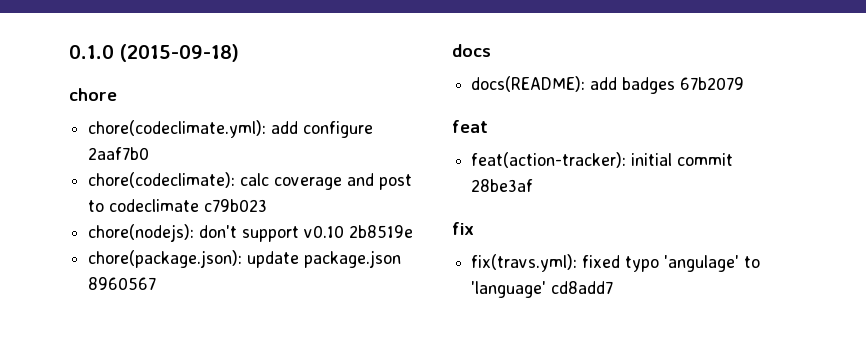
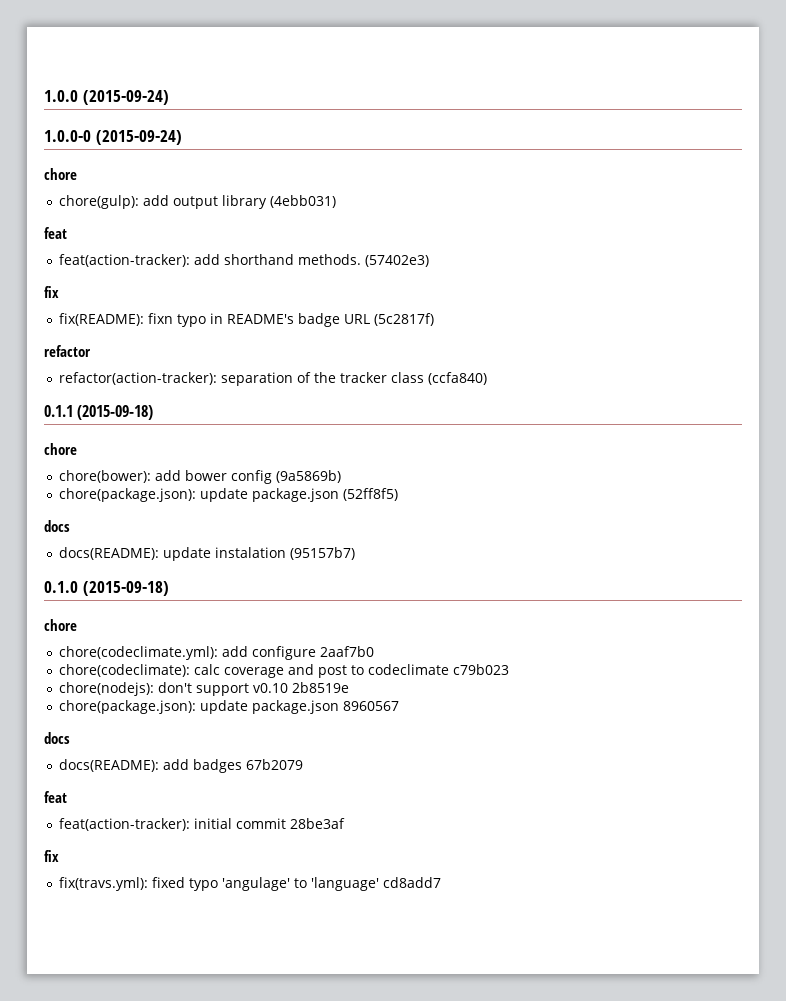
+ 1.0.0 (2015-09-24)
+ 1.0.0-0 (2015-09-24)
+ chore
+ chore(gulp): add output library (4ebb031)
+ feat
+ feat(action-tracker): add shorthand methods. (57402e3)
+ fix
+ fix(README): fixn typo in README's badge URL (5c2817f)
+ refactor
+ refactor(action-tracker): separation of the tracker class (ccfa840)
+ 0.1.1 (2015-09-18)
+ chore
+ chore(bower): add bower config (9a5869b)
+ chore(package.json): update package.json (52ff8f5)
+ docs
+ docs(README): update instalation (95157b7)

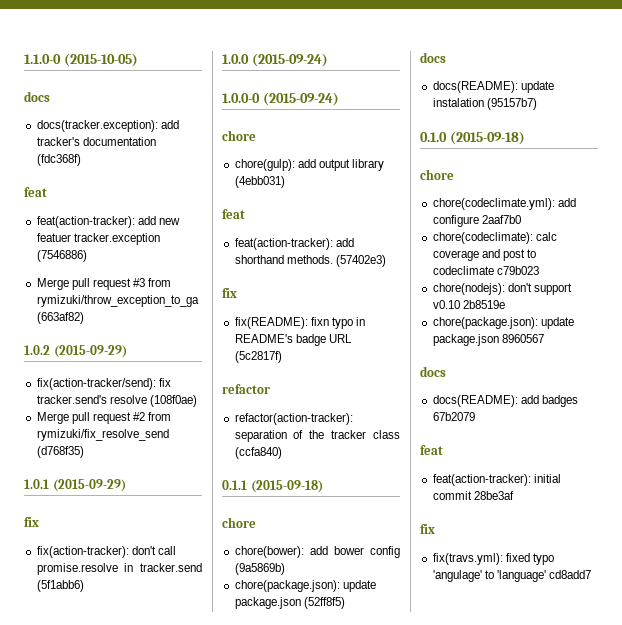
+ 1.1.0-0 (2015-10-05)
+ docs
+ docs(tracker.exception): add tracker's documentation (fdc368f)
+ feat
+ feat(action-tracker): add new featuer tracker.exception (7546886)
+ Merge pull request #3 from rymizuki/throw_exception_to_ga (663af82)
+ 1.0.2 (2015-09-29)
+ fix(action-tracker/send): fix tracker.send's resolve (108f0ae)
+ Merge pull request #2 from rymizuki/fix_resolve_send (d768f35)
+ 1.0.1 (2015-09-29)
+ fix
+ fix(action-tracker): don't call promise.resolve in tracker.send (5f1abb6)

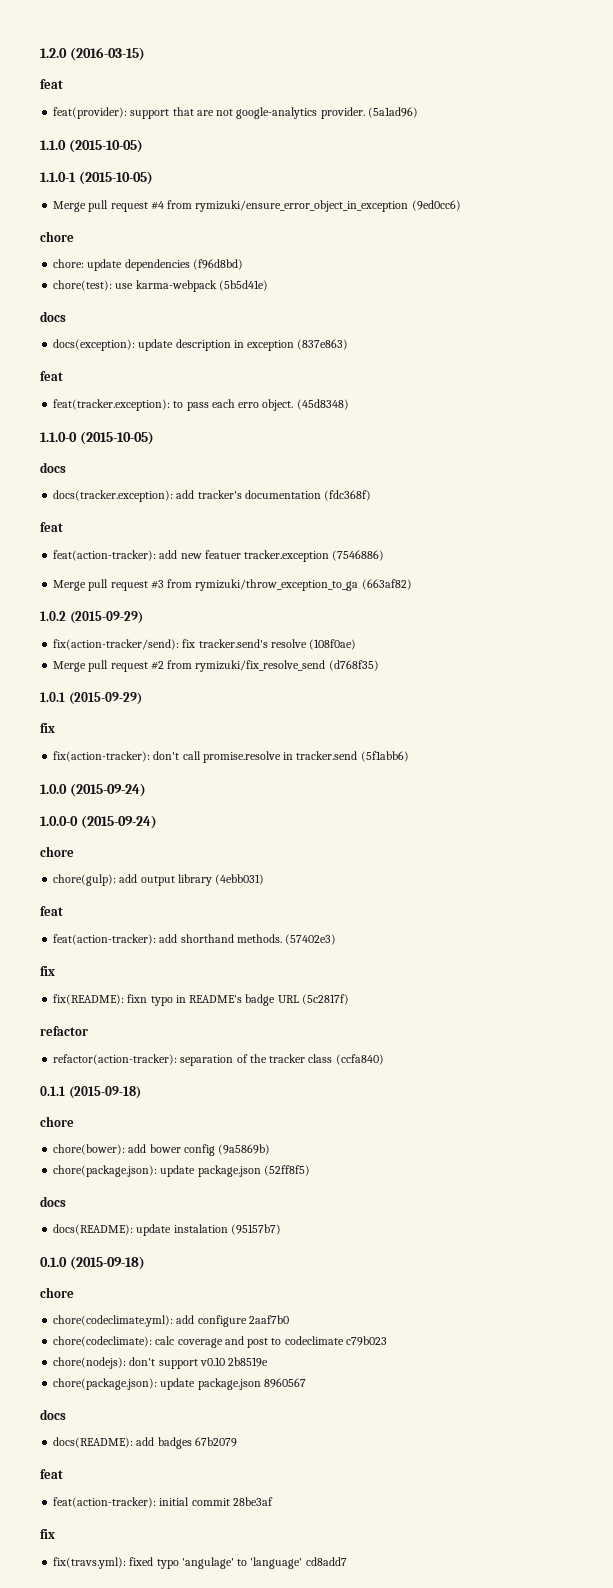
+ 1.2.0 (2016-03-15)
+ feat
+ feat(provider): support that are not google-analytics provider. (5a1ad96)
+ 1.1.0 (2015-10-05)
+ 1.1.0-1 (2015-10-05)
+ Merge pull request #4 from rymizuki/ensure_error_object_in_exception (9ed0cc6)
+ chore
+ chore: update dependencies (f96d8bd)
+ chore(test): use karma-webpack (5b5d41e)
+ docs
+ docs(exception): update description in exception (837e863)
+ feat
+ feat(tracker.exception): to pass each erro object. (45d8348)

